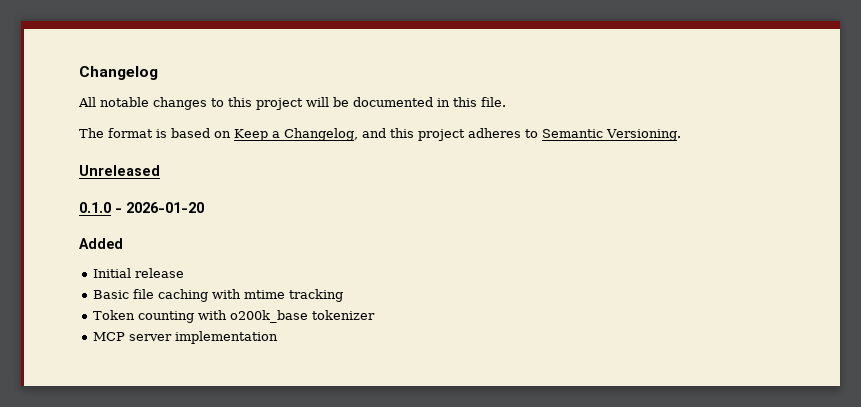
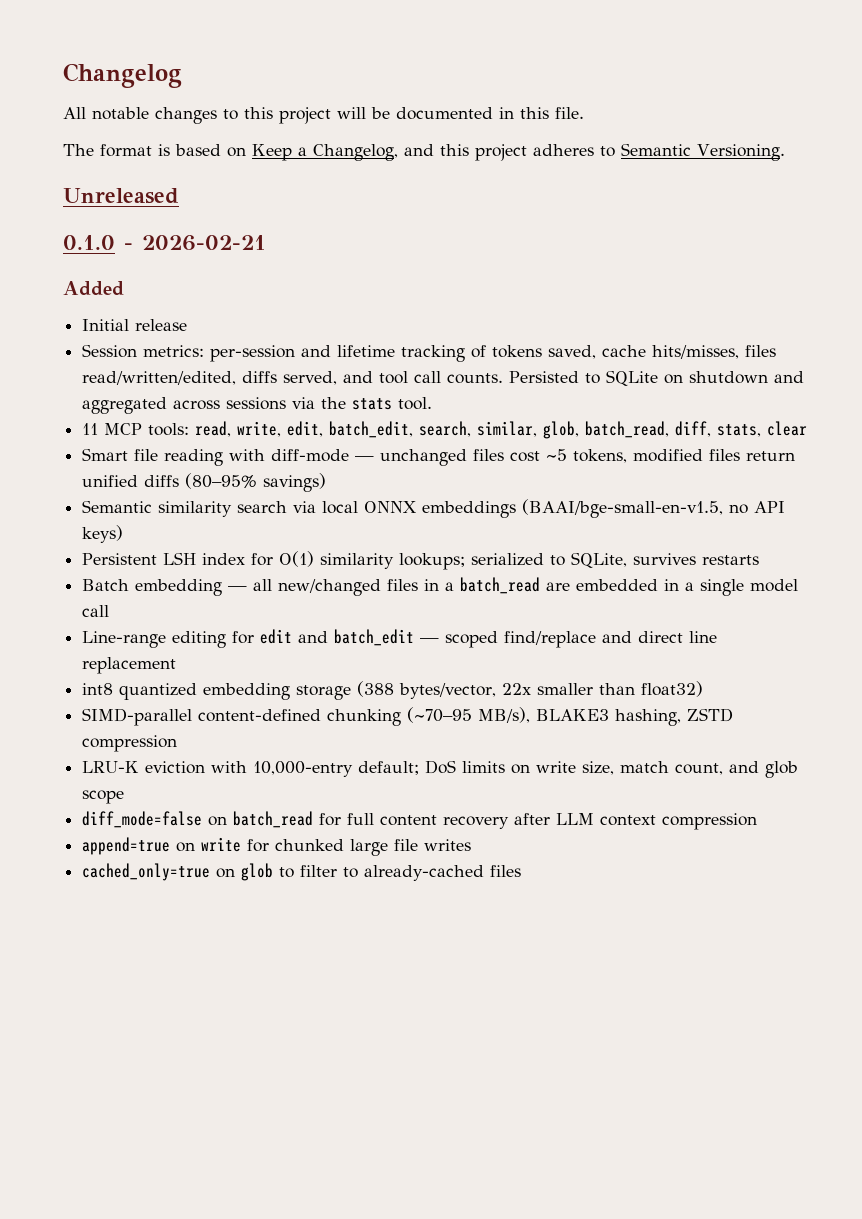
- 0.1.0 - 2026-01-20
+ 0.1.0 - 2026-02-21
- Basic file caching with mtime tracking
- Token counting with o200k_base tokenizer
- MCP server implementation
+ Session metrics: per-session and lifetime tracking of tokens saved, cache hits/misses, files read/written/edited, diffs served, and tool call counts. Persisted to SQLite on shutdown and aggregated across sessions via the stats tool.
+ 11 MCP tools: read, write, edit, batch_edit, search, similar, glob, batch_read, diff, stats, clear
+ Smart file reading with diff-mode — unchanged files cost ~5 tokens, modified files return unified diffs (80–95% savings)
+ Semantic similarity search via local ONNX embeddings (BAAI/bge-small-en-v1.5, no API keys)
+ Persistent LSH index for O(1) similarity lookups; serialized to SQLite, survives restarts
+ Batch embedding — all new/changed files in a batch_read are embedded in a single model call
+ Line-range editing for edit and batch_edit — scoped find/replace and direct line replacement
+ int8 quantized embedding storage (388 bytes/vector, 22x smaller than float32)
+ SIMD-parallel content-defined chunking (~70–95 MB/s), BLAKE3 hashing, ZSTD compression
+ LRU-K eviction with 10,000-entry default; DoS limits on write size, match count, and glob scope
+ diff_mode=false on batch_read for full content recovery after LLM context compression
+ append=true on write for chunked large file writes
+ cached_only=true on glob to filter to already-cached files

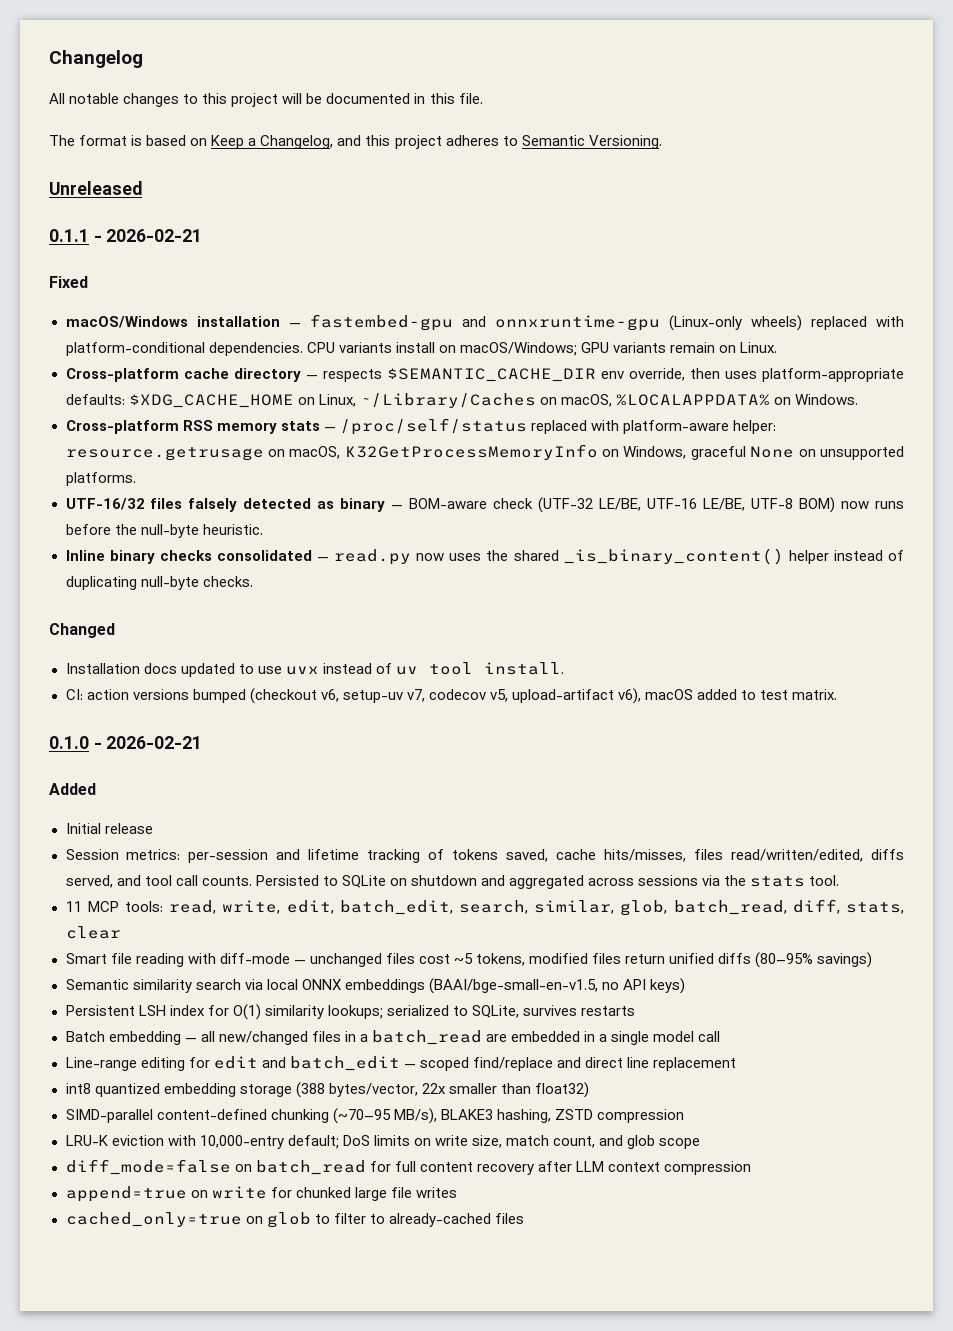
+ 0.1.1 - 2026-02-21
+ Fixed
+ macOS/Windows installation — fastembed-gpu and onnxruntime-gpu (Linux-only wheels) replaced with platform-conditional dependencies. CPU variants install on macOS/Windows; GPU variants remain on Linux.
+ Cross-platform cache directory — respects $SEMANTIC_CACHE_DIR env override, then uses platform-appropriate defaults: $XDG_CACHE_HOME on Linux, ~/Library/Caches on macOS, %LOCALAPPDATA% on Windows.
+ Cross-platform RSS memory stats — /proc/self/status replaced with platform-aware helper: resource.getrusage on macOS, K32GetProcessMemoryInfo on Windows, graceful None on unsupported platforms.
+ UTF-16/32 files falsely detected as binary — BOM-aware check (UTF-32 LE/BE, UTF-16 LE/BE, UTF-8 BOM) now runs before the null-byte heuristic.
+ Inline binary checks consolidated — read.py now uses the shared _is_binary_content() helper instead of duplicating null-byte checks.
+ Changed
+ Installation docs updated to use uvx instead of uv tool install.
+ CI: action versions bumped (checkout v6, setup-uv v7, codecov v5, upload-artifact v6), macOS added to test matrix.

